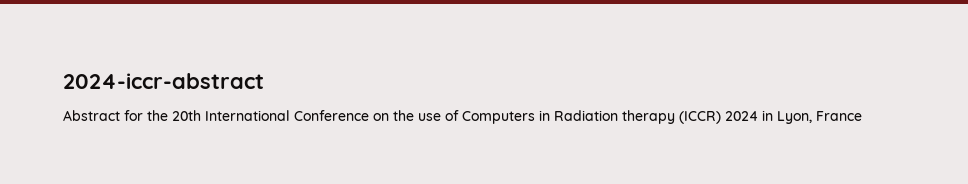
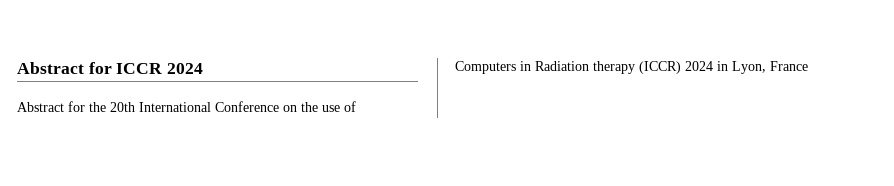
- 2024-iccr-abstract
+ Abstract for ICCR 2024

